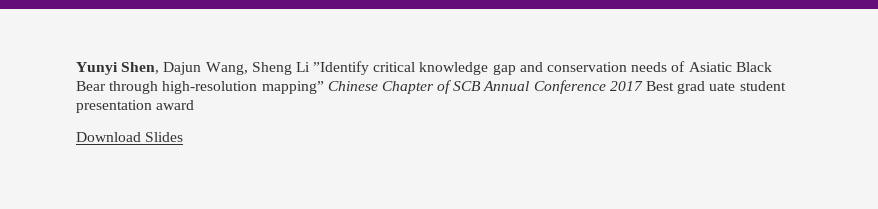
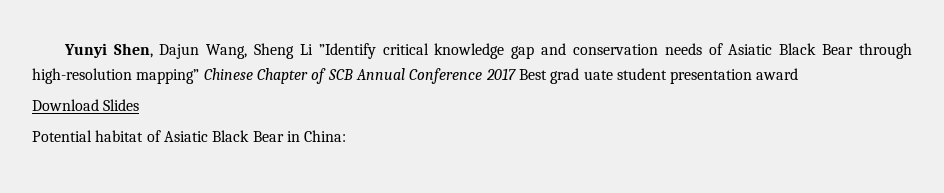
+ Potential habitat of Asiatic Black Bear in China:

